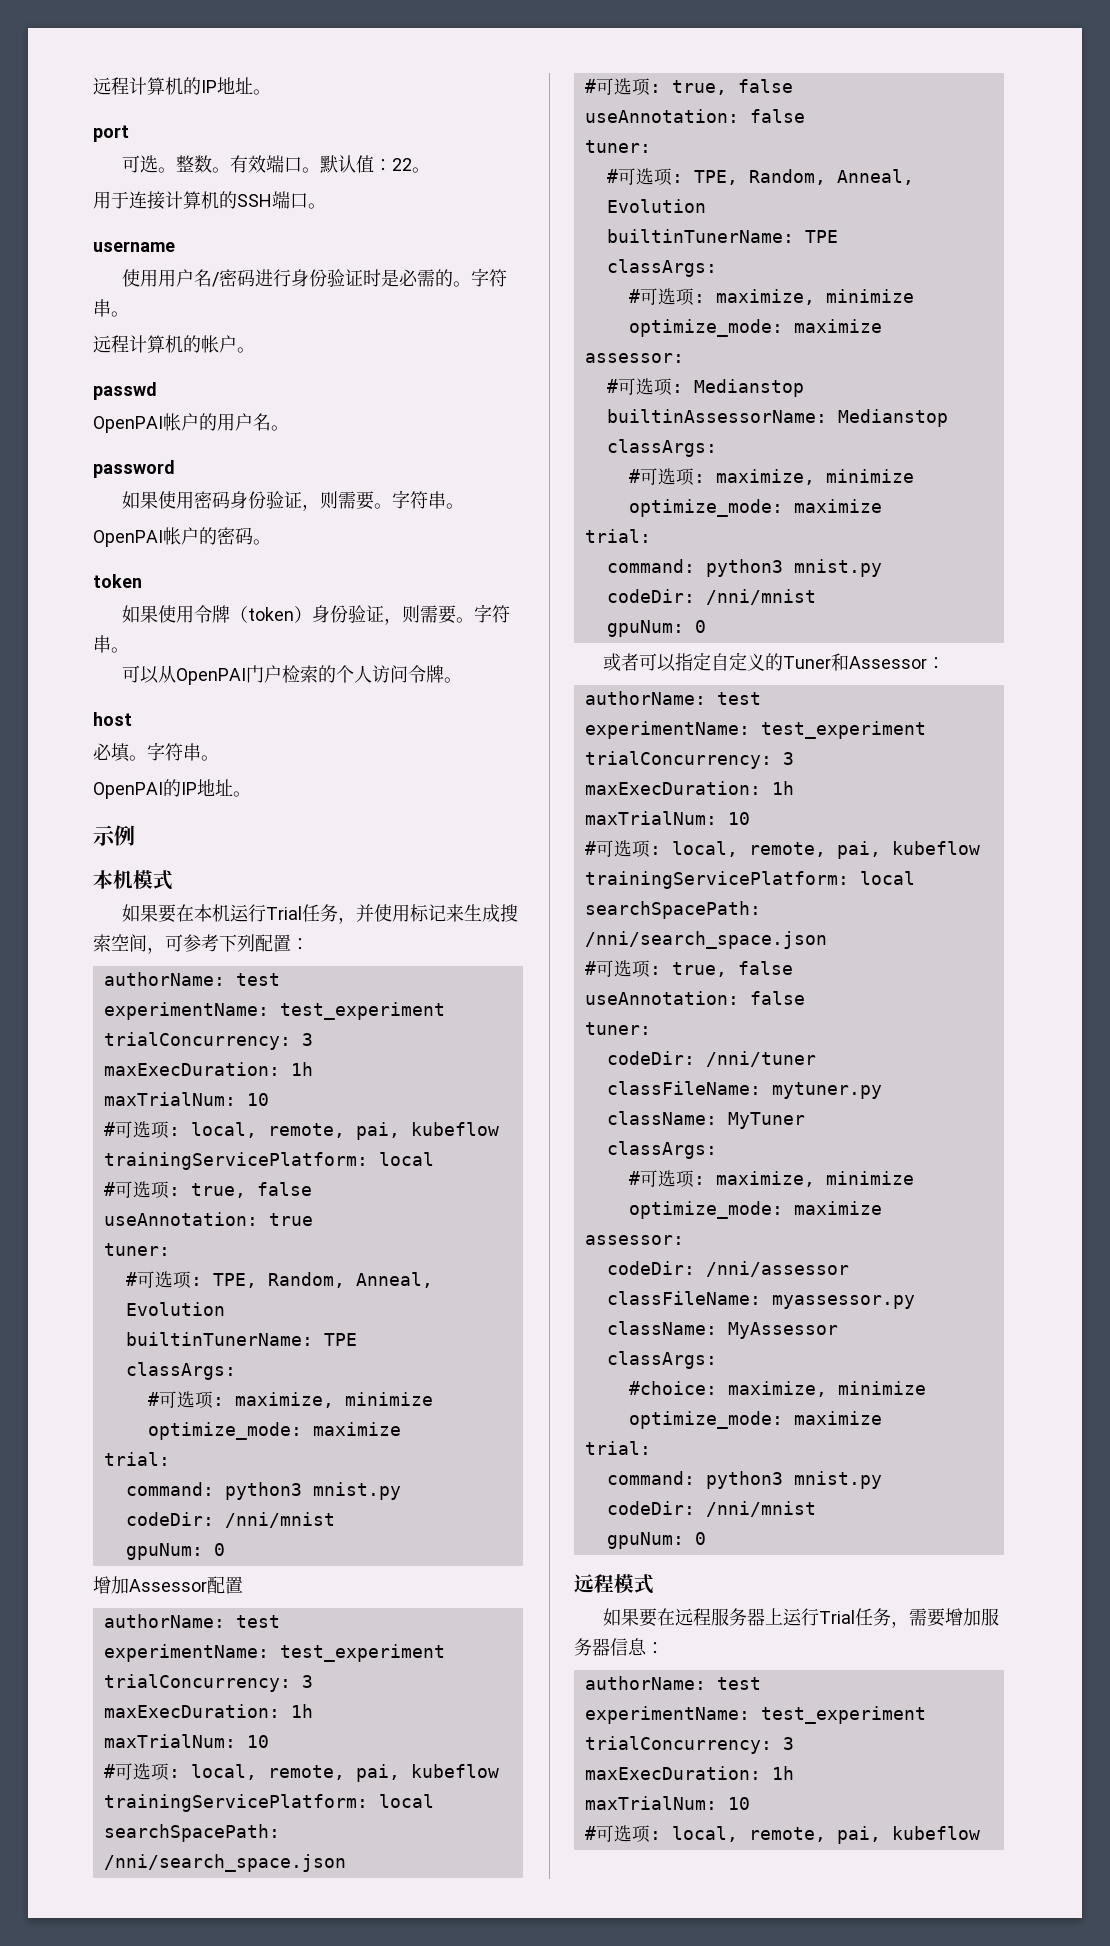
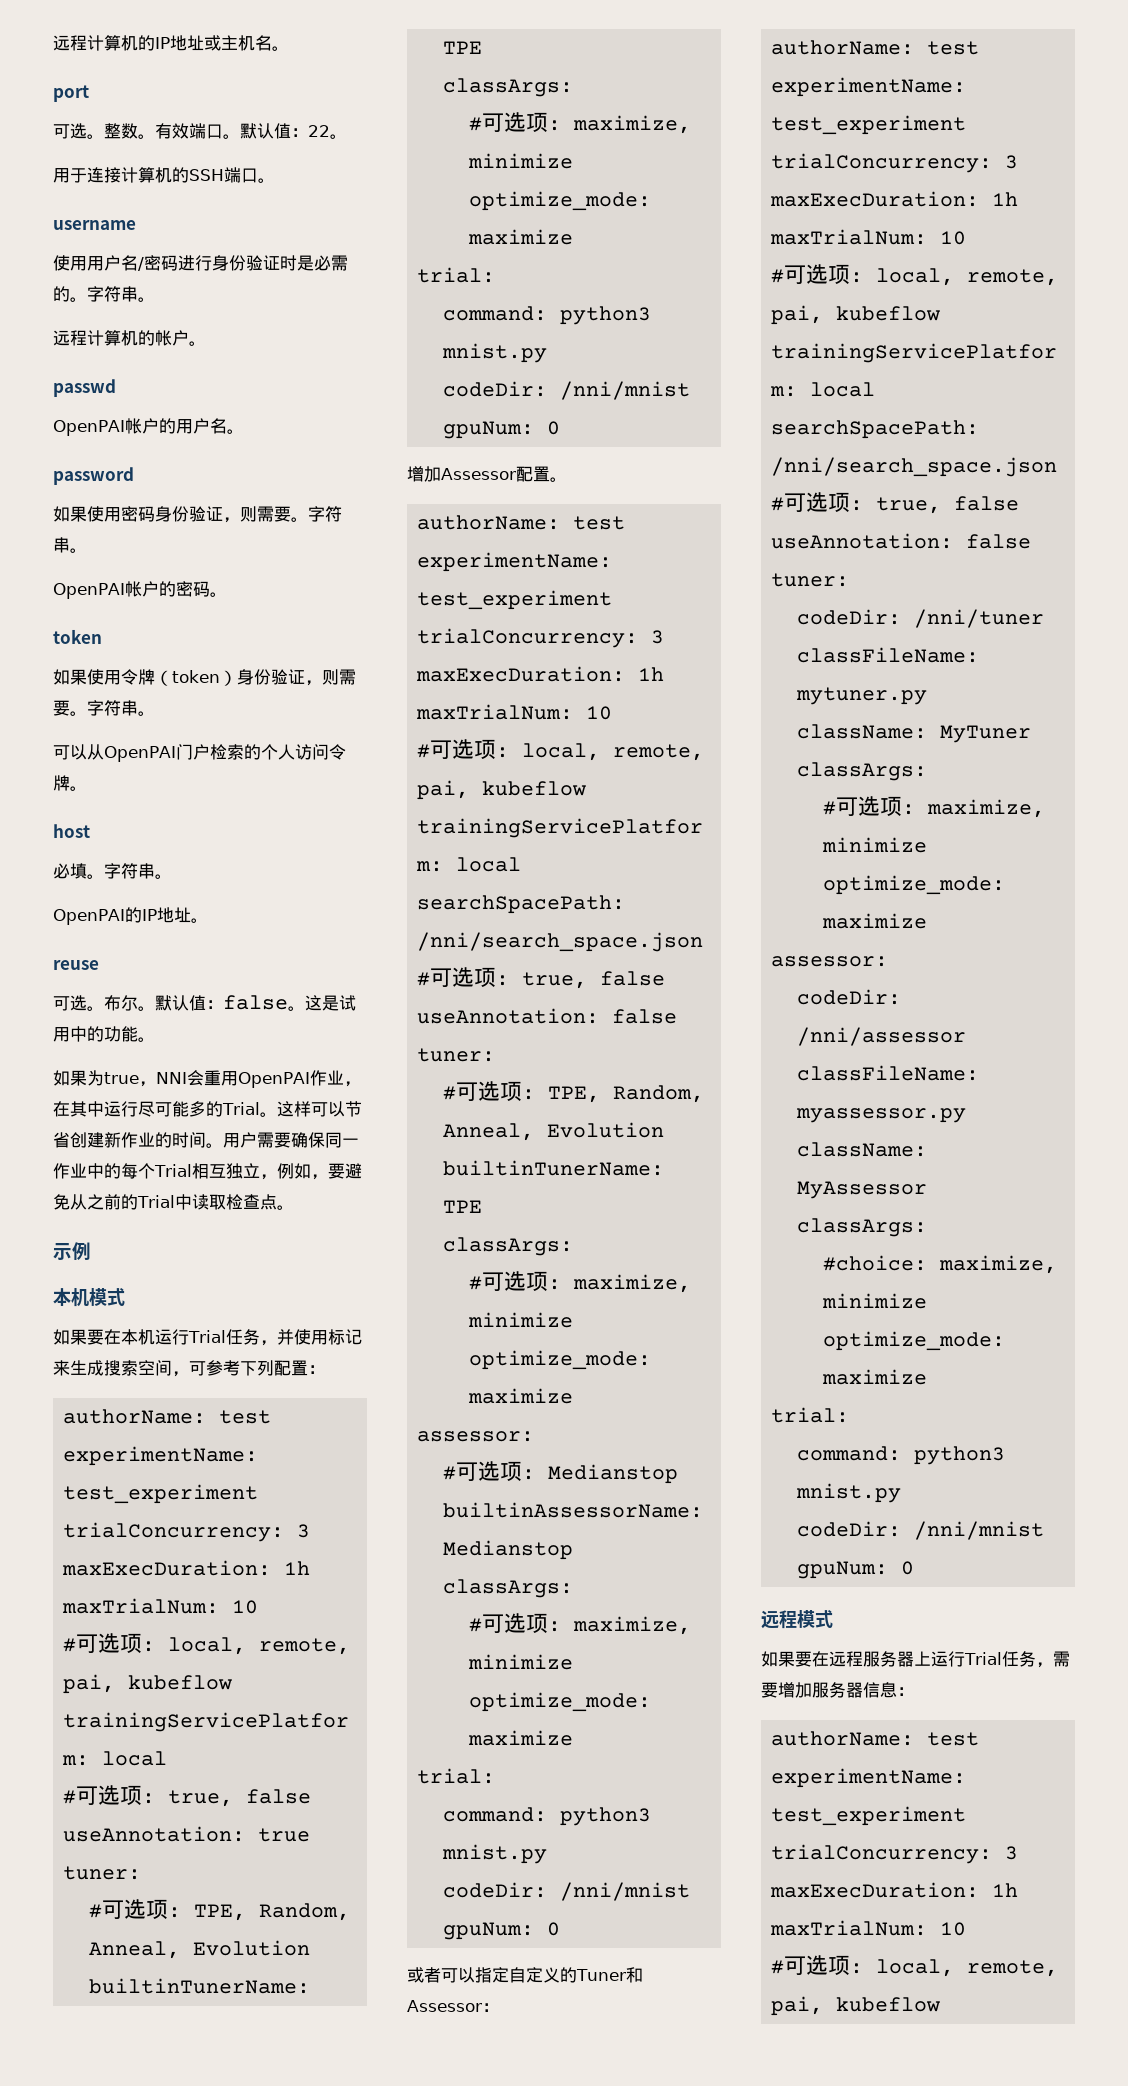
- 远程计算机的IP地址。
+ 远程计算机的IP地址或主机名。
+ reuse
+ 可选。布尔。默认值：false。这是试用中的功能。
+ 如果为true，NNI会重用OpenPAI作业，在其中运行尽可能多的Trial。这样可以节省创建新作业的时间。用户需要确保同一作业中的每个Trial相互独立，例如，要避免从之前的Trial中读取检查点。
- 增加Assessor配置
+ 增加Assessor配置。

